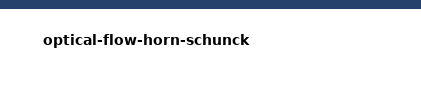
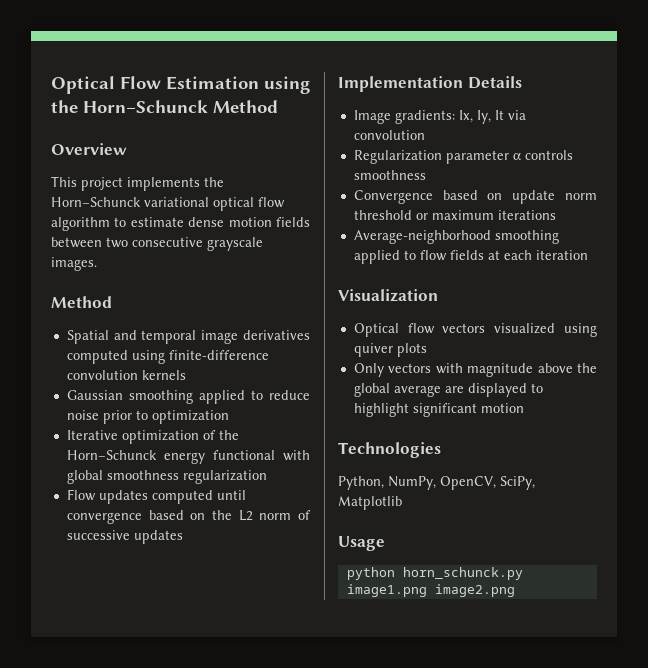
- optical-flow-horn-schunck
+ Optical Flow Estimation using the Horn–Schunck Method
+ Overview
+ This project implements the Horn–Schunck variational optical flow algorithm to estimate dense motion fields between two consecutive grayscale images.
+ Method
+ Spatial and temporal image derivatives computed using finite-difference convolution kernels
+ Gaussian smoothing applied to reduce noise prior to optimization
+ Iterative optimization of the Horn–Schunck energy functional with global smoothness regularization
+ Flow updates computed until convergence based on the L2 norm of successive updates
+ Implementation Details
+ Image gradients: Ix, Iy, It via convolution
+ Regularization parameter α controls smoothness
+ Convergence based on update norm threshold or maximum iterations
+ Average-neighborhood smoothing applied to flow fields at each iteration
+ Visualization
+ Optical flow vectors visualized using quiver plots
+ Only vectors with magnitude above the global average are displayed to highlight significant motion
+ Technologies
+ Python, NumPy, OpenCV, SciPy, Matplotlib
+ Usage
+ python horn_schunck.py image1.png image2.png

